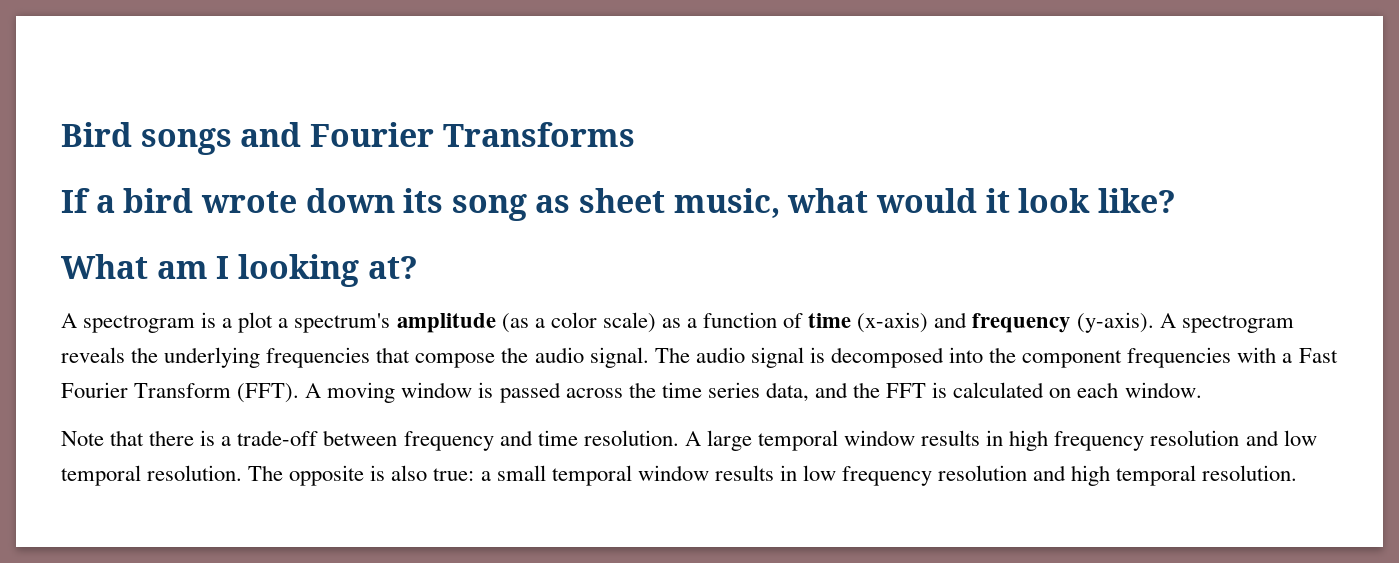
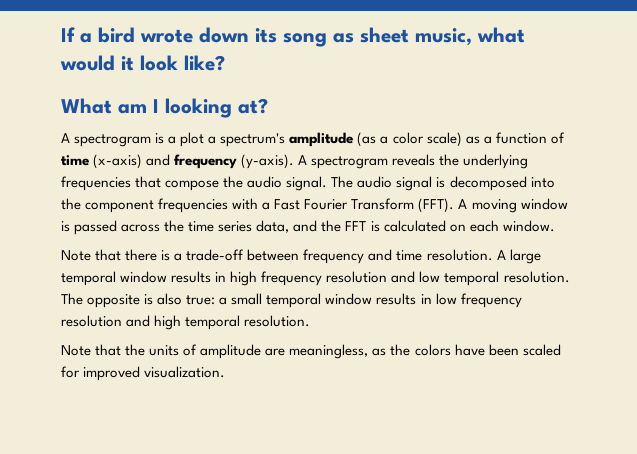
- Bird songs and Fourier Transforms
+ Note that the units of amplitude are meaningless, as the colors have been scaled for improved visualization.

